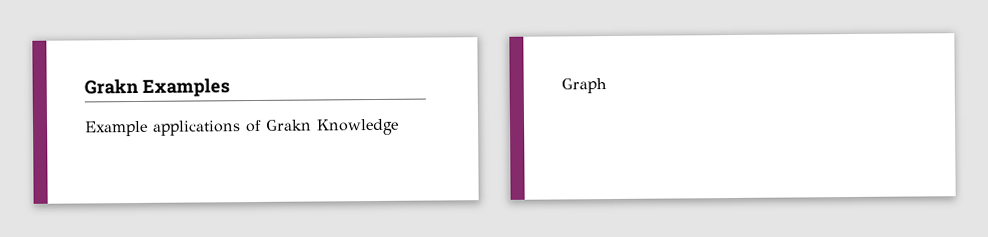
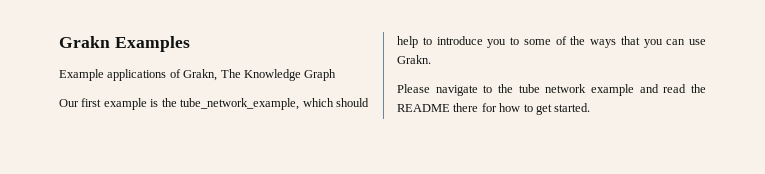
- Example applications of Grakn Knowledge Graph
+ Example applications of Grakn, The Knowledge Graph
+ Our first example is the tube_network_example, which should help to introduce you to some of the ways that you can use Grakn.
+ Please navigate to the tube network example and read the README there for how to get started.

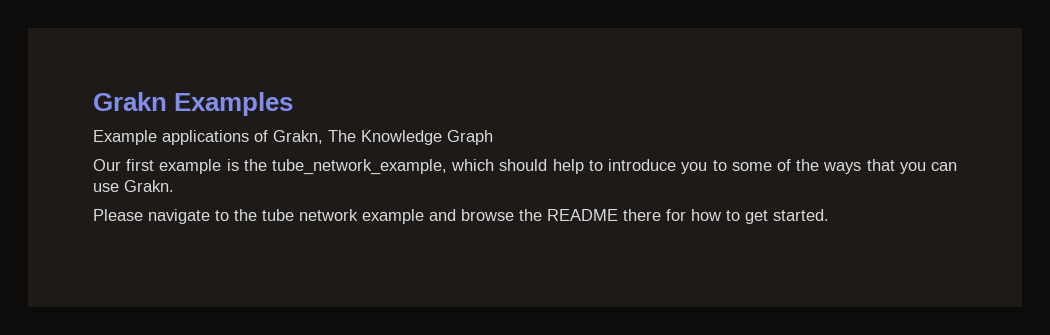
- Please navigate to the tube network example and read the README there for how to get started.
+ Please navigate to the tube network example and browse the README there for how to get started.

